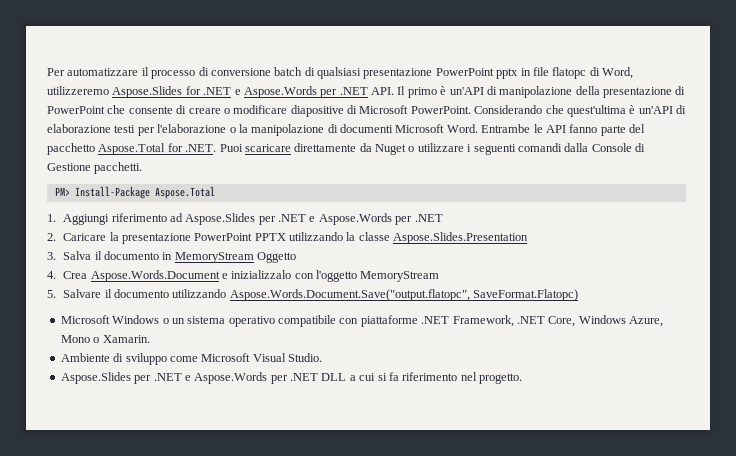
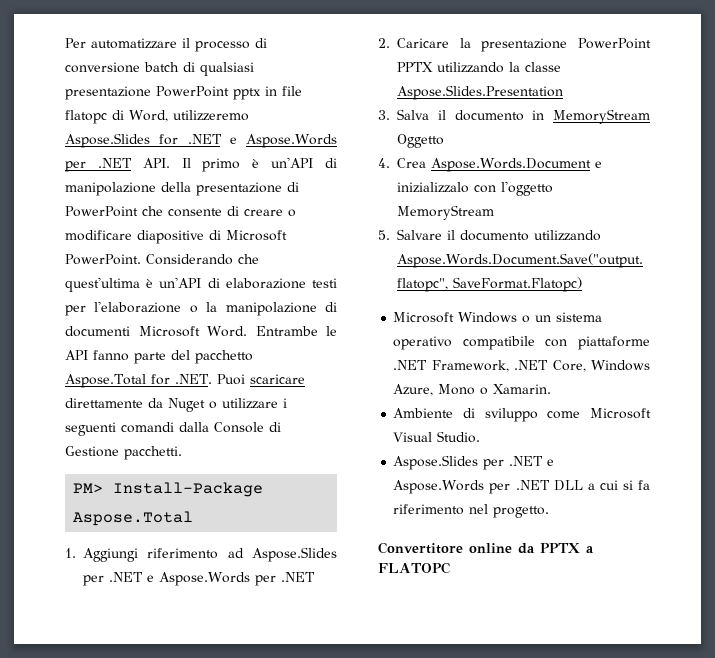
+ Convertitore online da PPTX a FLATOPC

